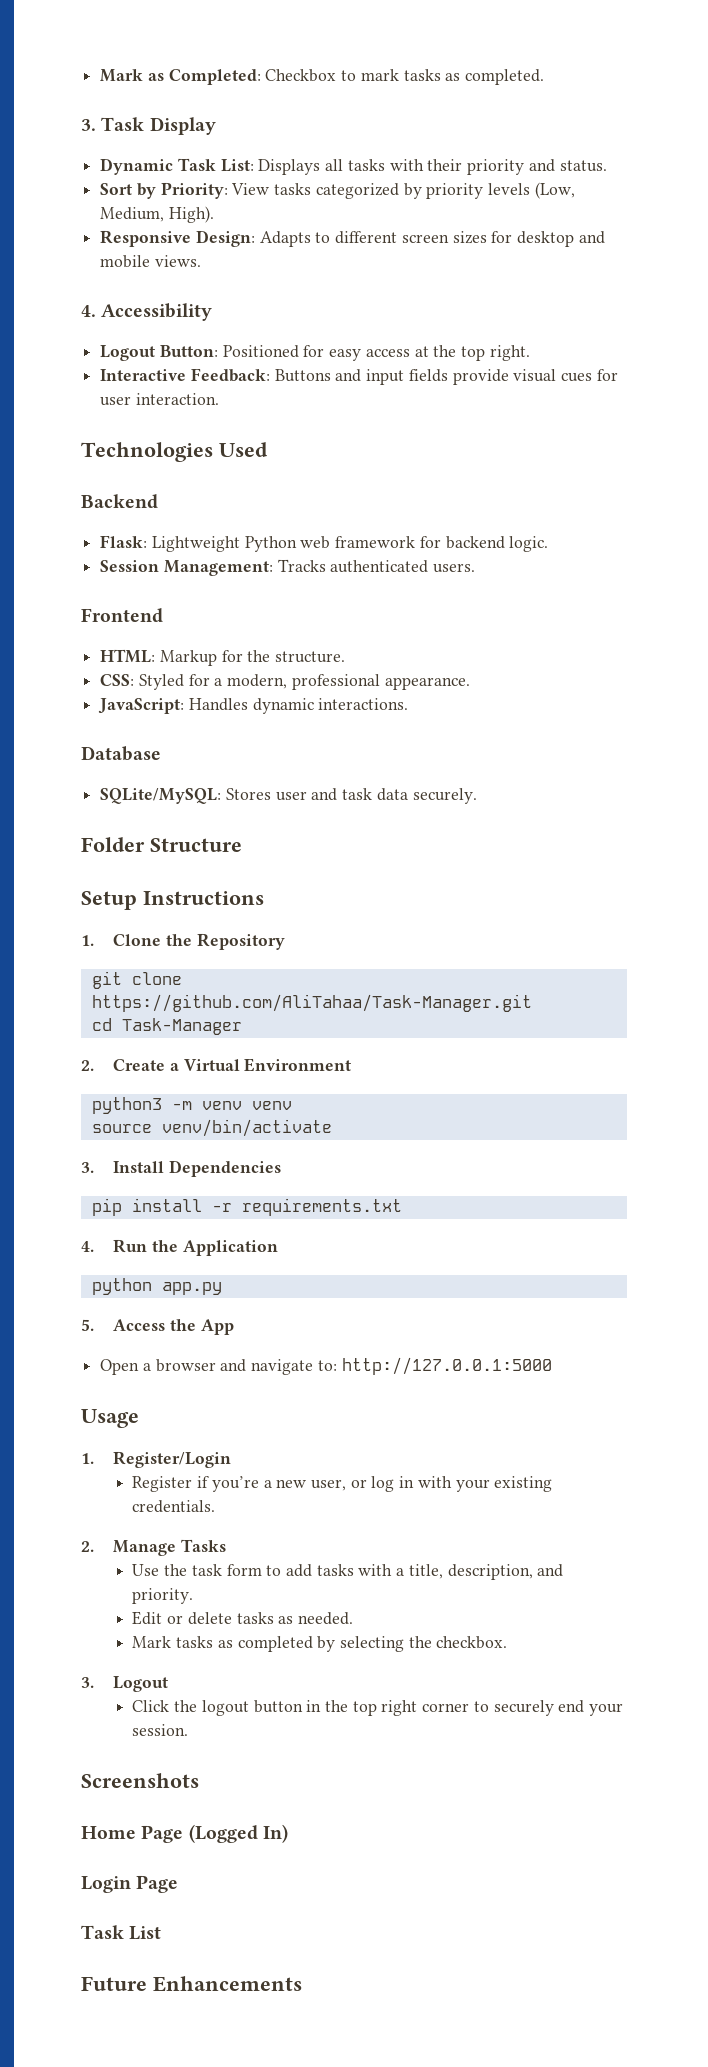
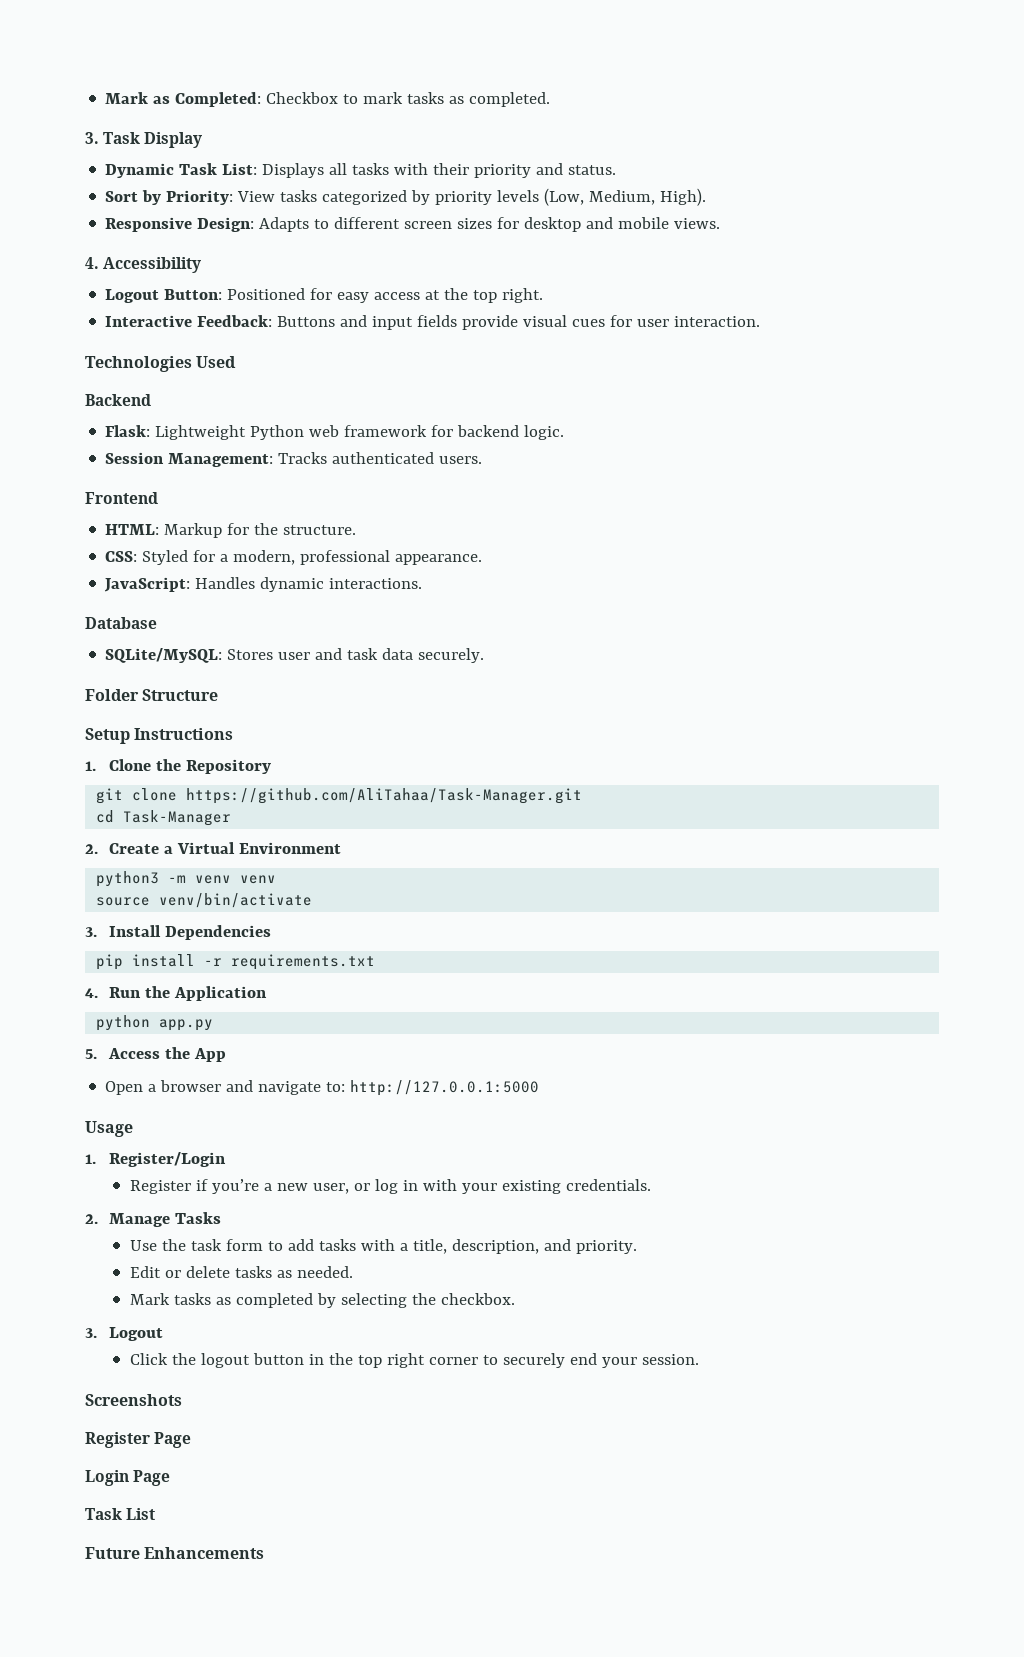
- Home Page (Logged In)
+ Register Page

